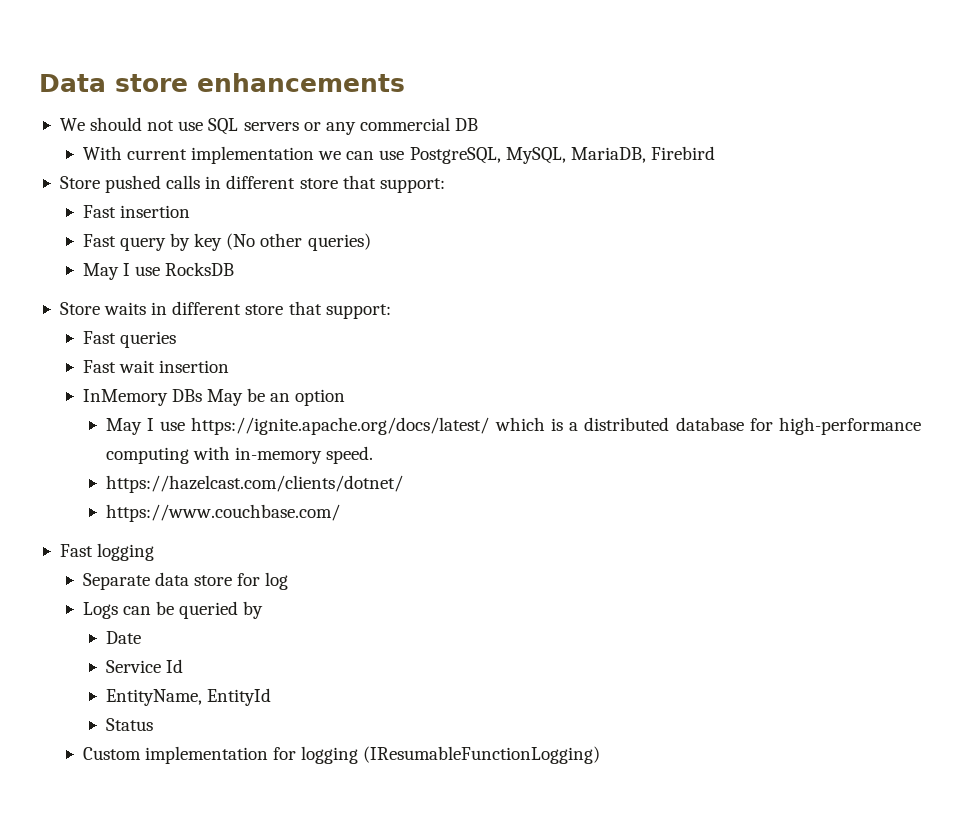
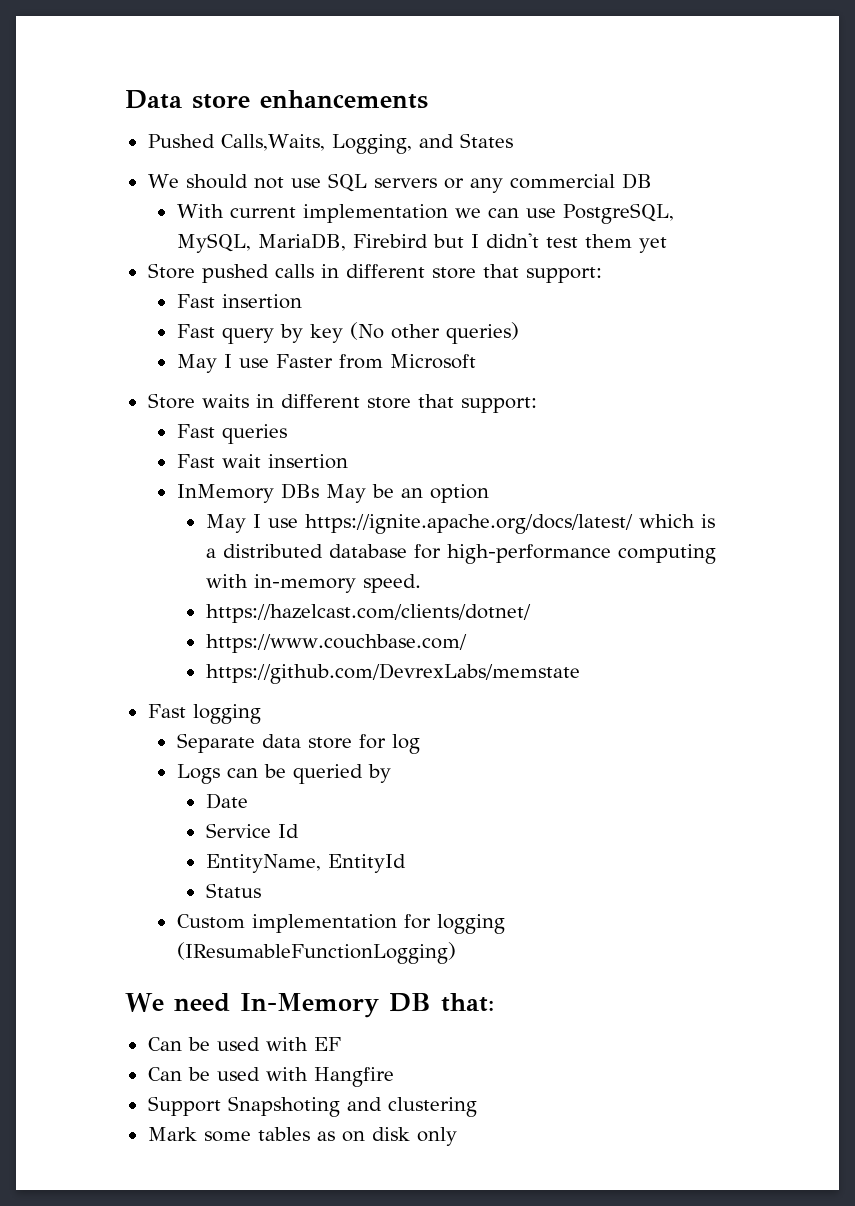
+ Pushed Calls,Waits, Logging, and States
- With current implementation we can use PostgreSQL, MySQL, MariaDB, Firebird
+ With current implementation we can use PostgreSQL, MySQL, MariaDB, Firebird but I didn't test them yet
- May I use RocksDB
+ May I use Faster from Microsoft
+ https://github.com/DevrexLabs/memstate
+ We need In-Memory DB that:
+ Can be used with EF
+ Can be used with Hangfire
+ Support Snapshoting and clustering
+ Mark some tables as on disk only

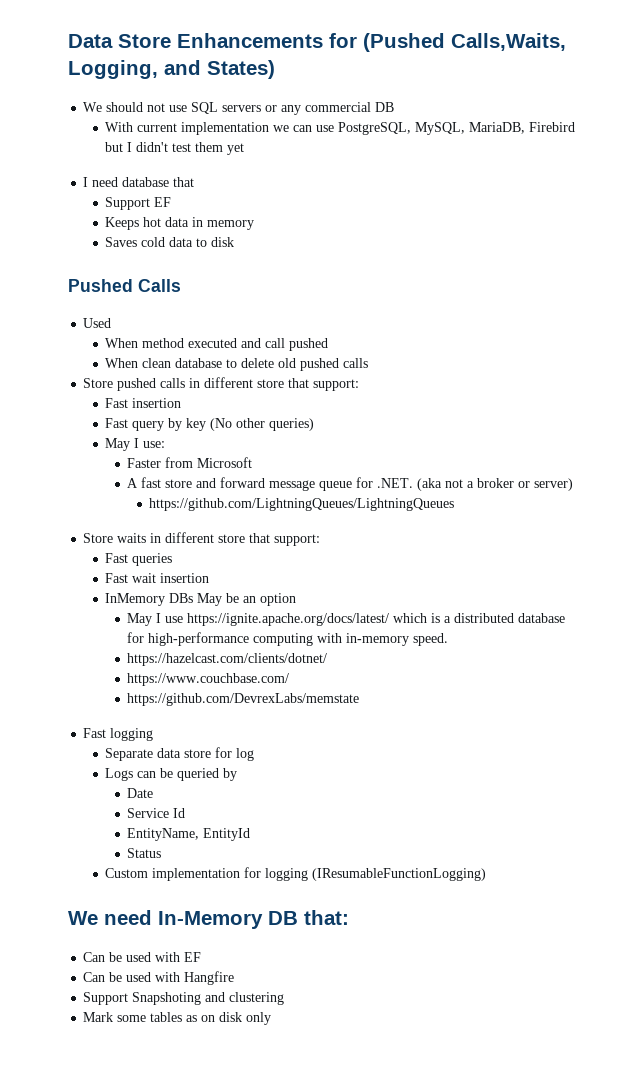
- Data store enhancements
- Pushed Calls,Waits, Logging, and States
+ Data Store Enhancements for (Pushed Calls,Waits, Logging, and States)
+ I need database that
+ Support EF
+ Keeps hot data in memory
+ Saves cold data to disk
+ Pushed Calls
+ Used
+ When method executed and call pushed
+ When clean database to delete old pushed calls
- May I use Faster from Microsoft
+ May I use:
+ Faster from Microsoft
+ A fast store and forward message queue for .NET. (aka not a broker or server)
+ https://github.com/LightningQueues/LightningQueues

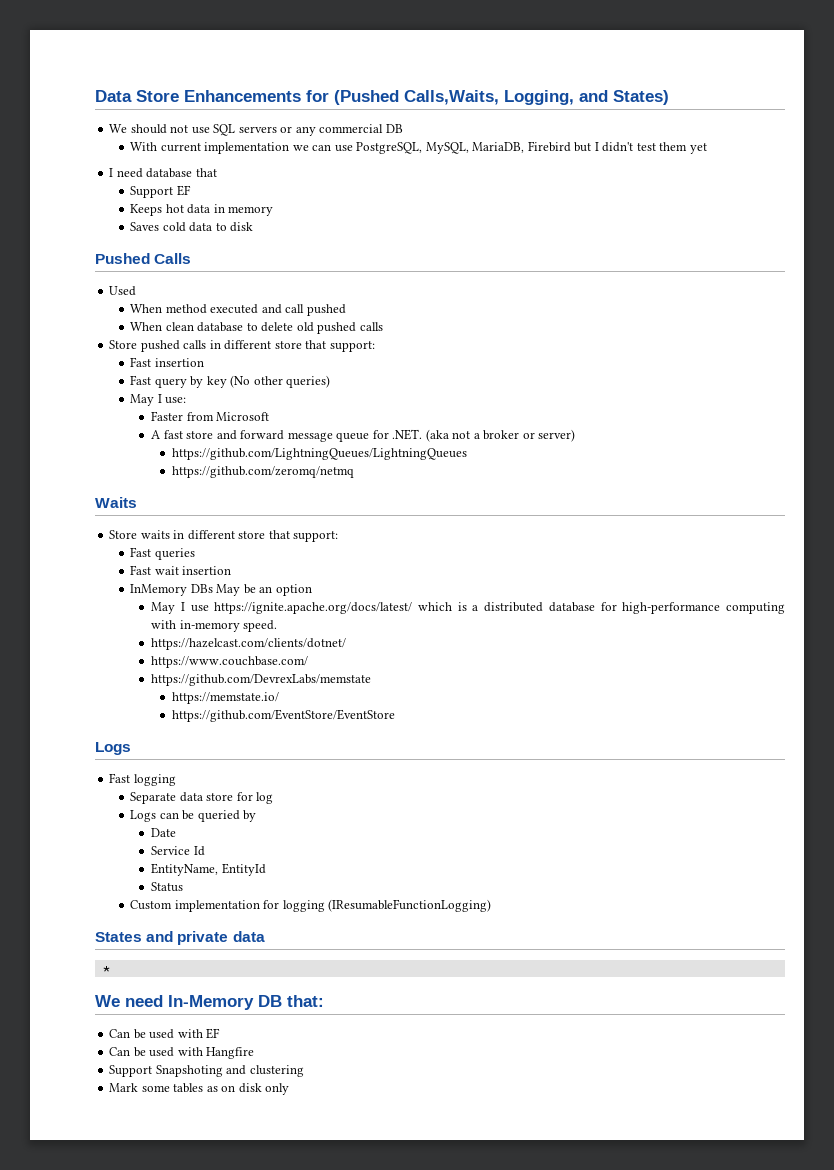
+ https://github.com/zeromq/netmq
+ Waits
+ https://memstate.io/
+ https://github.com/EventStore/EventStore
+ Logs
+ States and private data
+ *

